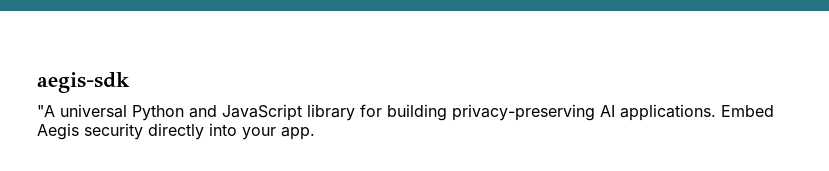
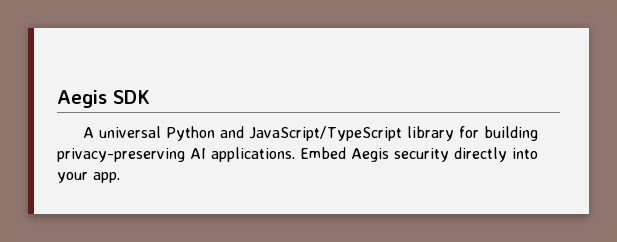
- aegis-sdk
- "A universal Python and JavaScript library for building privacy-preserving AI applications.
+ Aegis SDK
+ A universal Python and JavaScript/TypeScript library for building privacy-preserving AI applications.

